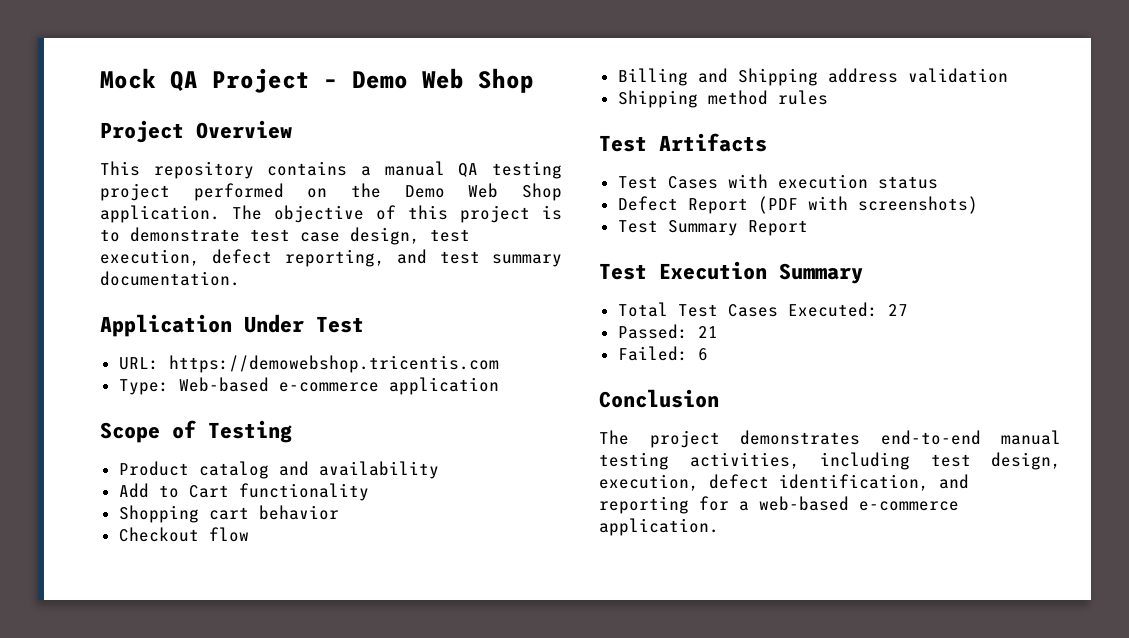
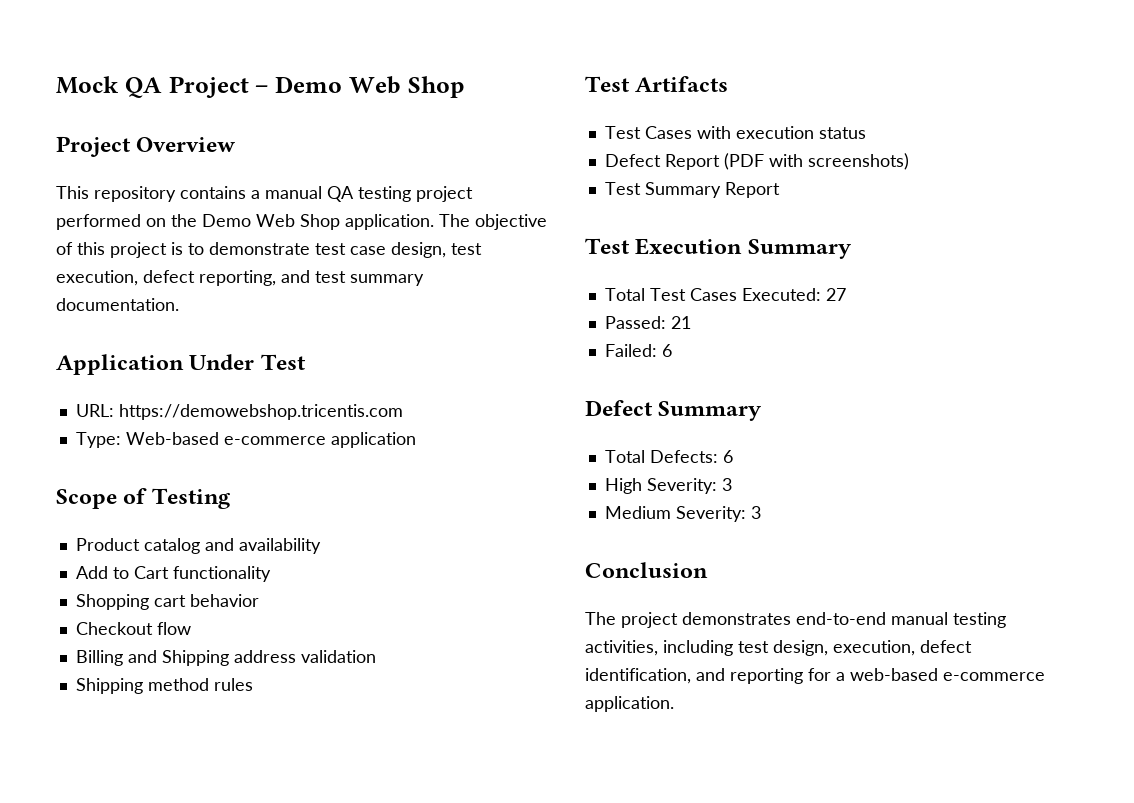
+ Defect Summary
+ Total Defects: 6
+ High Severity: 3
+ Medium Severity: 3

